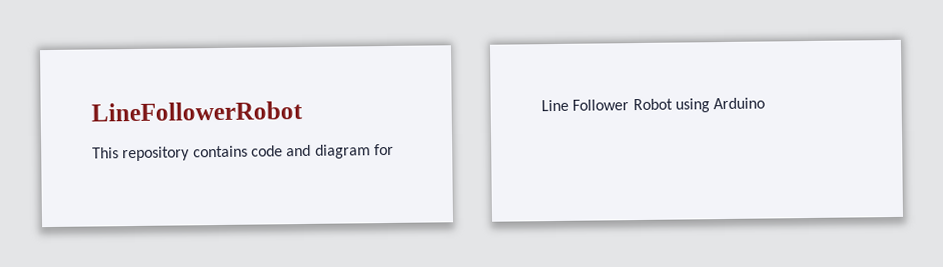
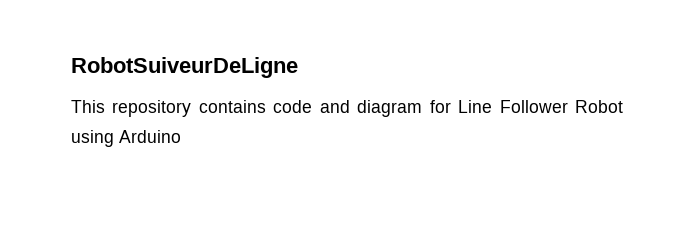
- LineFollowerRobot
+ RobotSuiveurDeLigne

